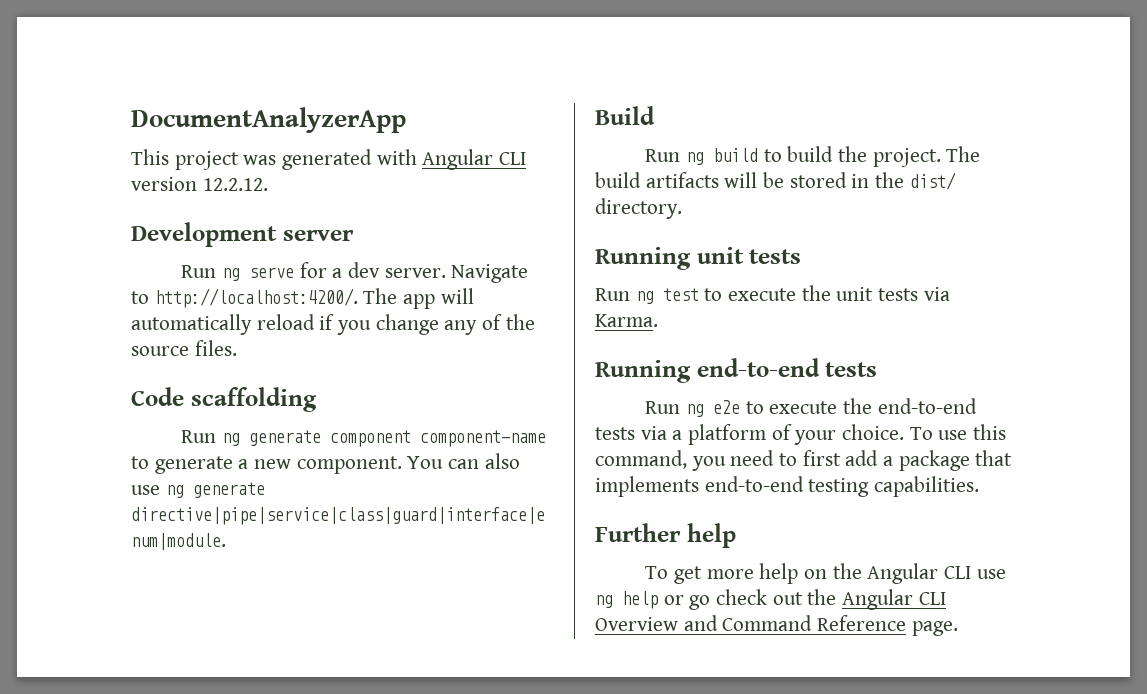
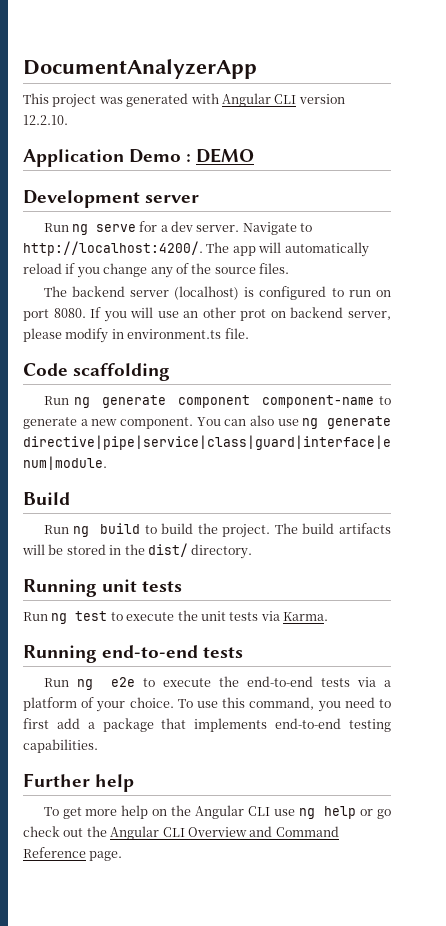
- This project was generated with Angular CLI version 12.2.12.
+ This project was generated with Angular CLI version 12.2.10.
+ Application Demo : DEMO
+ The backend server (localhost) is configured to run on port 8080. If you will use an other prot on backend server, please modify in environment.ts file.

